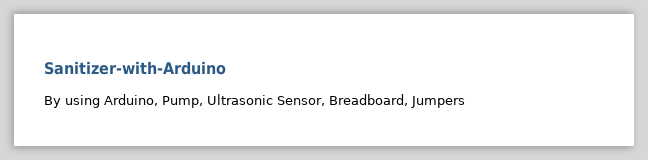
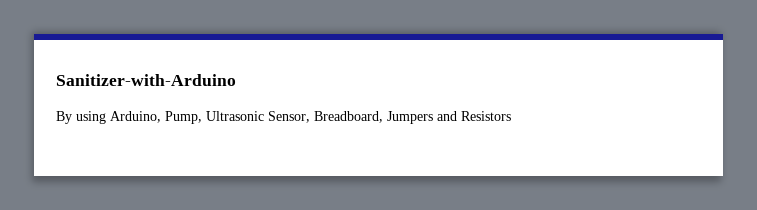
- By using Arduino, Pump, Ultrasonic Sensor, Breadboard, Jumpers
+ By using Arduino, Pump, Ultrasonic Sensor, Breadboard, Jumpers and Resistors

